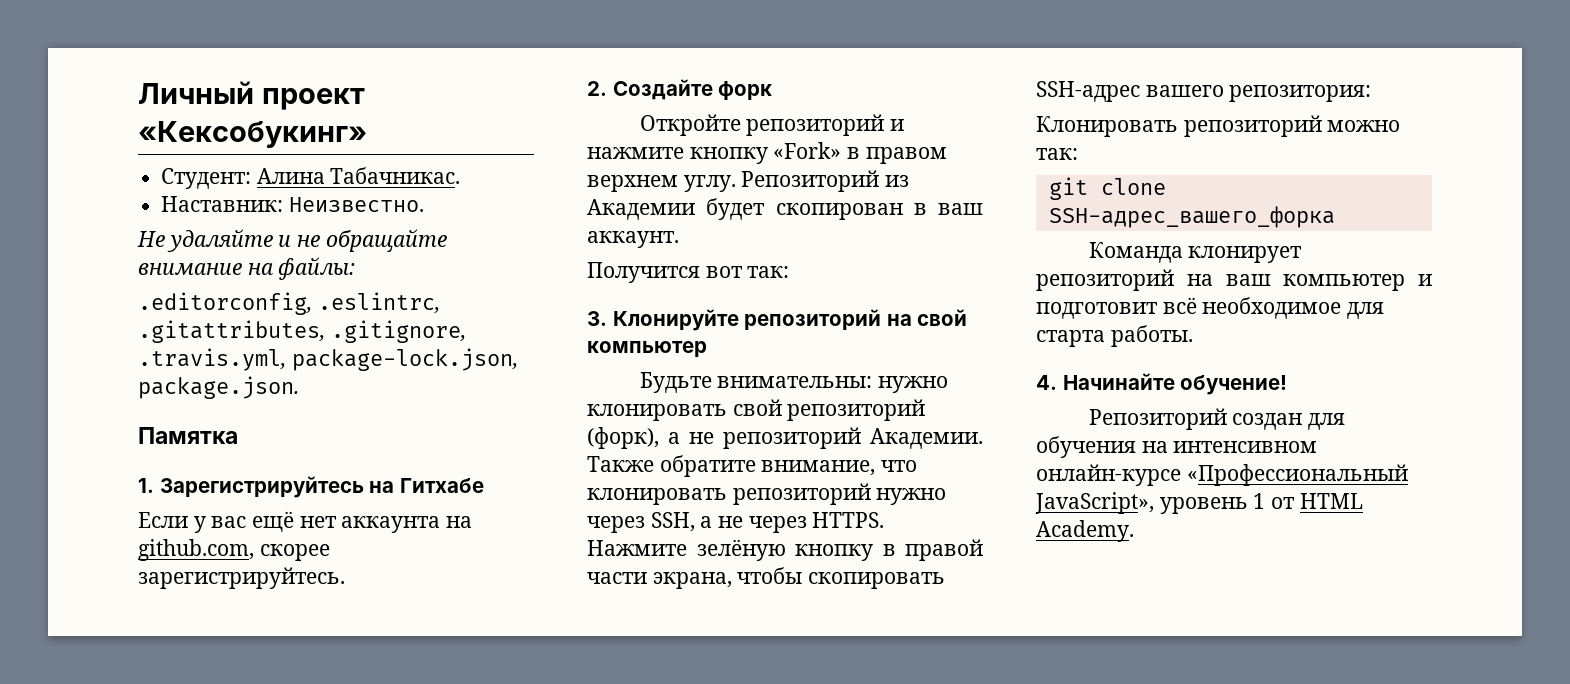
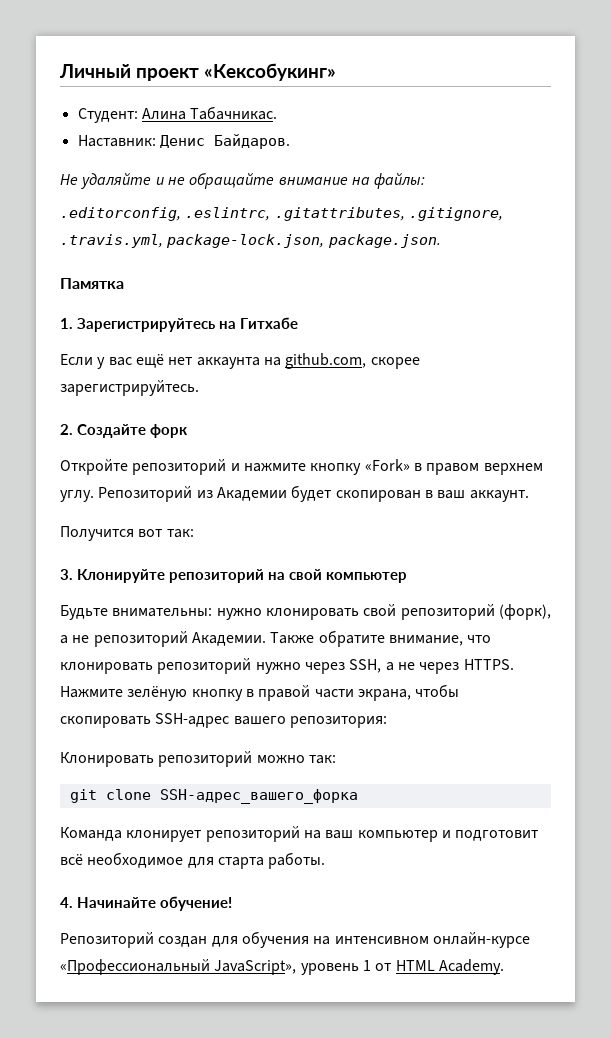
- Наставник: Неизвестно.
+ Наставник: Денис Байдаров.

